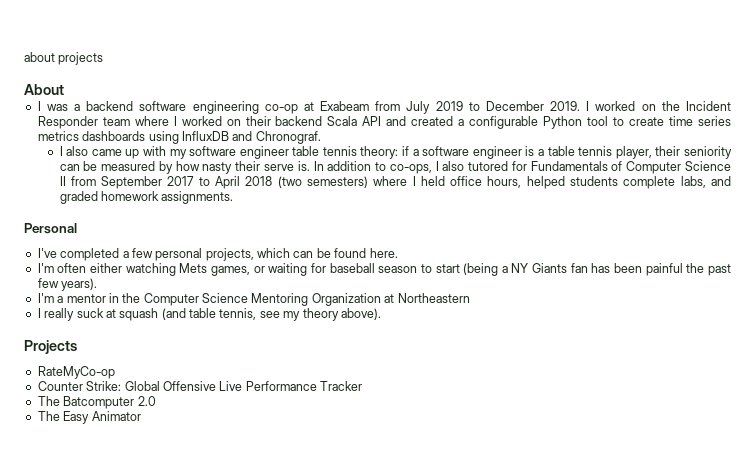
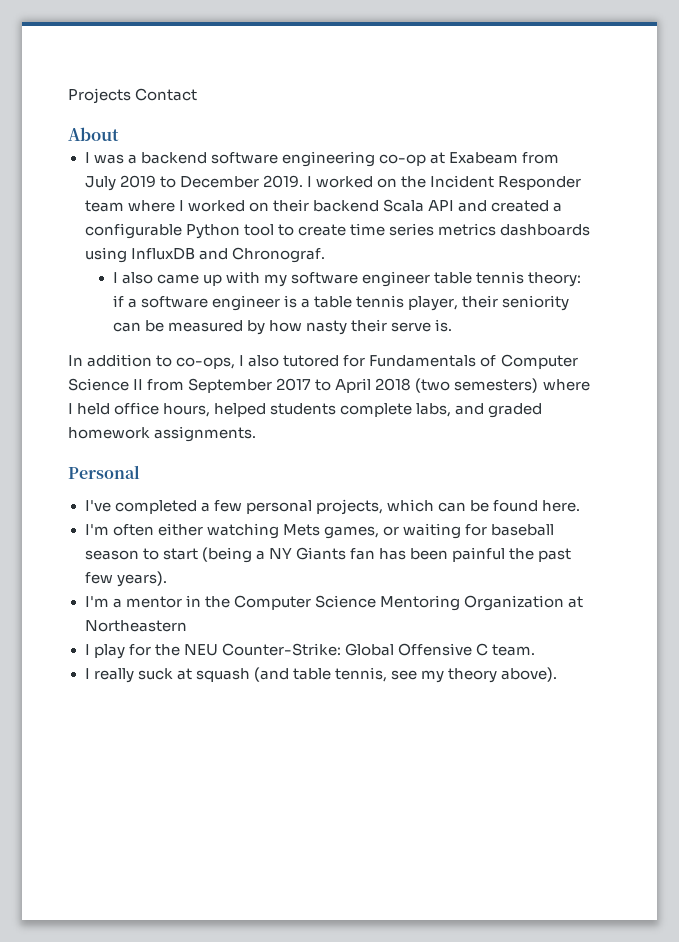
- about projects
+ Projects Contact
- if a software engineer is a table tennis player, their seniority can be measured by how nasty their serve is. In addition to co-ops, I also tutored for Fundamentals of Computer Science II from September 2017 to April 2018 (two semesters) where I held office hours, helped students complete labs, and graded homework assignments.
+ if a software engineer is a table tennis player, their seniority can be measured by how nasty their serve is.
+ In addition to co-ops, I also tutored for Fundamentals of Computer Science II from September 2017 to April 2018 (two semesters) where I held office hours, helped students complete labs, and graded homework assignments.
+ I play for the NEU Counter-Strike: Global Offensive C team.
- Projects
- RateMyCo-op
- Counter Strike: Global Offensive Live Performance Tracker
- The Batcomputer 2.0
- The Easy Animator

